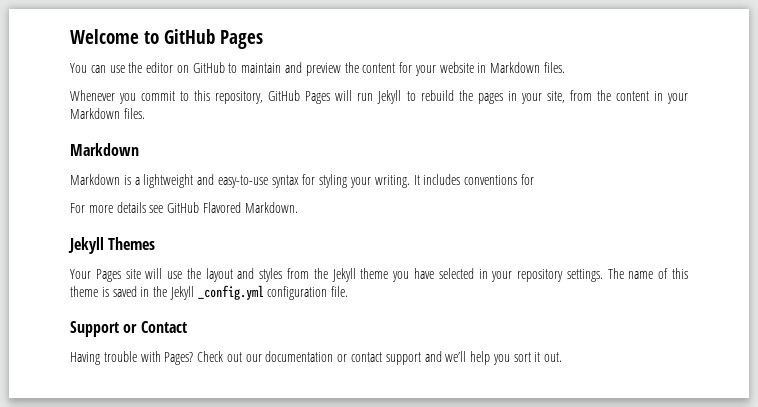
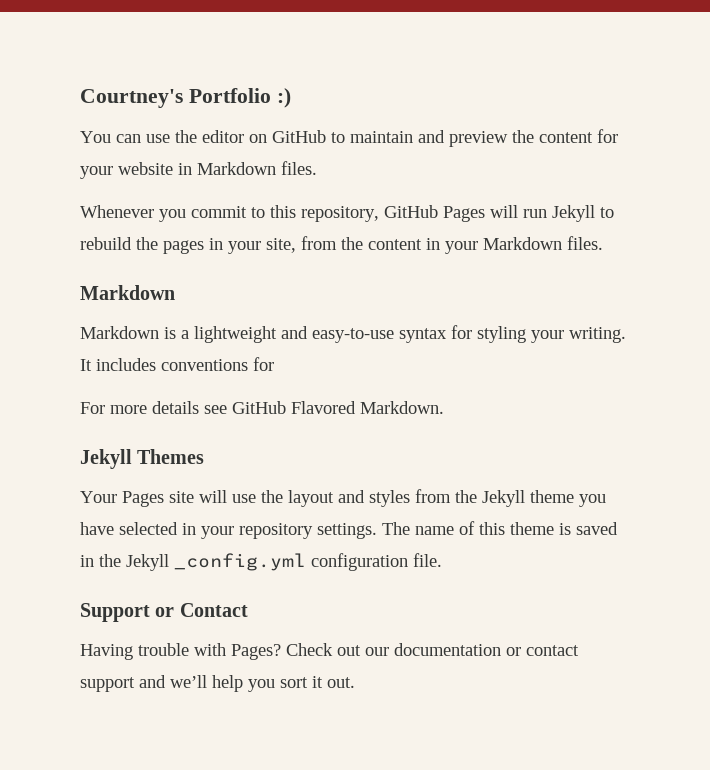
- Welcome to GitHub Pages
+ Courtney's Portfolio :)

